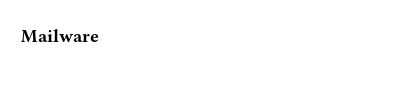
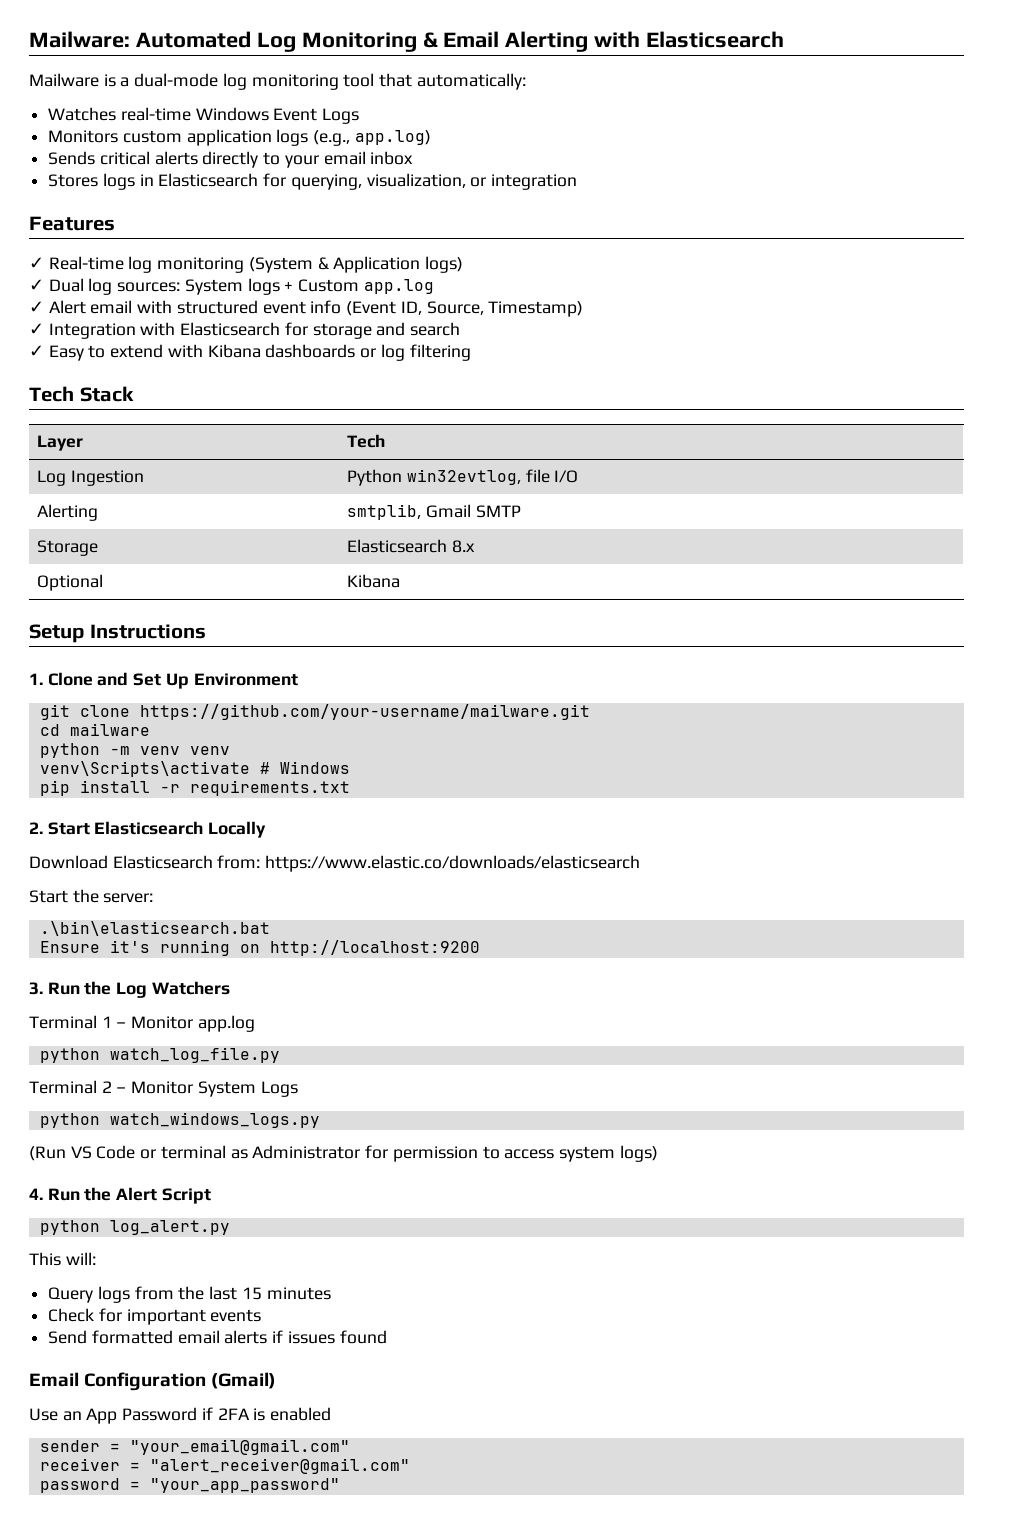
- Mailware
+ Mailware: Automated Log Monitoring & Email Alerting with Elasticsearch
+ Mailware is a dual-mode log monitoring tool that automatically:
+ Watches real-time Windows Event Logs
+ Monitors custom application logs (e.g., app.log)
+ Sends critical alerts directly to your email inbox
+ Stores logs in Elasticsearch for querying, visualization, or integration
+ Features
+ ✓ Real-time log monitoring (System & Application logs)
+ ✓ Dual log sources: System logs + Custom app.log
+ ✓ Alert email with structured event info (Event ID, Source, Timestamp)
+ ✓ Integration with Elasticsearch for storage and search
+ ✓ Easy to extend with Kibana dashboards or log filtering
+ Tech Stack
+ Layer | Tech
+ Log Ingestion | Python win32evtlog, file I/O
+ Alerting | smtplib, Gmail SMTP
+ Storage | Elasticsearch 8.x
+ Optional | Kibana
+ Setup Instructions
+ 1. Clone and Set Up Environment
+ git clone https://github.com/your-username/mailware.git
+ cd mailware
+ python -m venv venv
+ venv\Scripts\activate # Windows
+ pip install -r requirements.txt
+ 2. Start Elasticsearch Locally
+ Download Elasticsearch from: https://www.elastic.co/downloads/elasticsearch
+ Start the server:
+ .\bin\elasticsearch.bat
+ Ensure it's running on http://localhost:9200
+ 3. Run the Log Watchers
+ Terminal 1 – Monitor app.log
+ python watch_log_file.py
+ Terminal 2 – Monitor System Logs
+ python watch_windows_logs.py
+ (Run VS Code or terminal as Administrator for permission to access system logs)
+ 4. Run the Alert Script
+ python log_alert.py
+ This will:
+ Query logs from the last 15 minutes
+ Check for important events
+ Send formatted email alerts if issues found
+ Email Configuration (Gmail)
+ Use an App Password if 2FA is enabled
+ sender = "your_email@gmail.com"
+ receiver = "alert_receiver@gmail.com"
+ password = "your_app_password"

